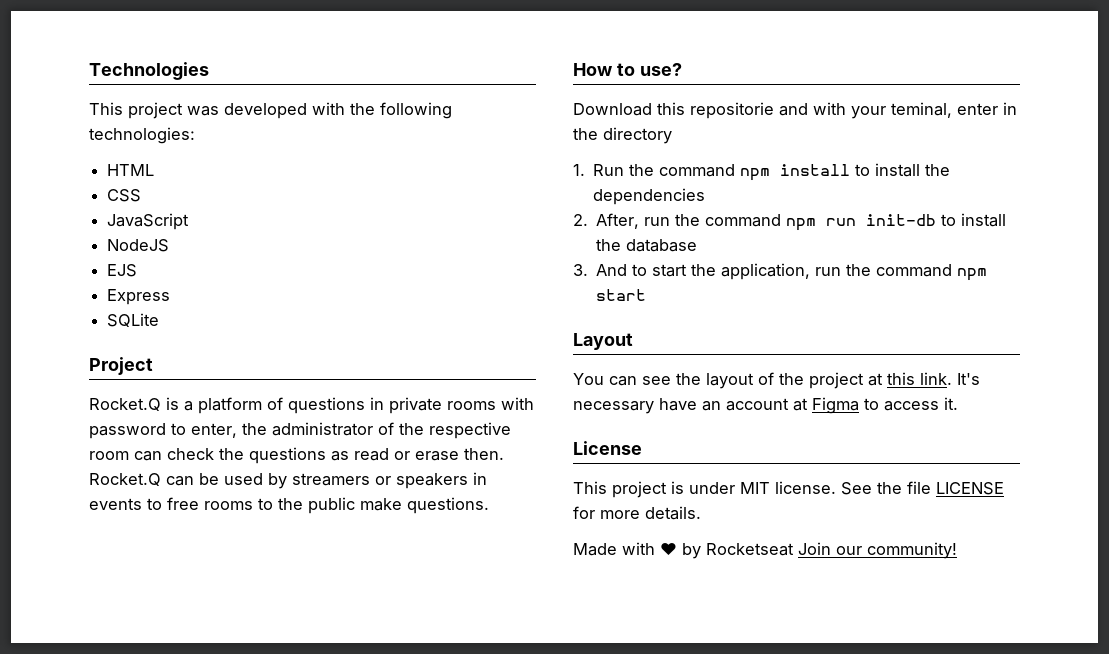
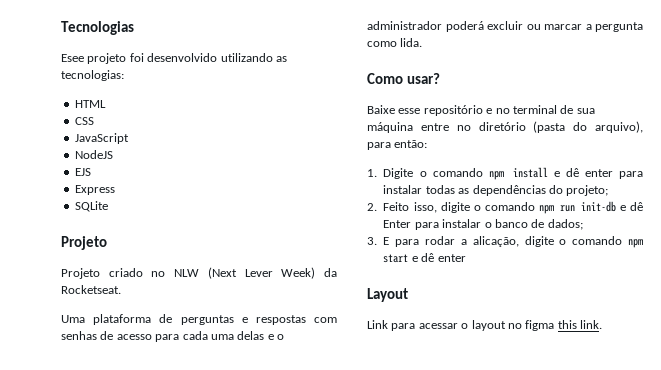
- Technologies
- This project was developed with the following technologies:
+ Tecnologias
+ Esee projeto foi desenvolvido utilizando as tecnologias:
  SQLite
- Project
- Rocket.Q is a platform of questions in private rooms with password to enter, the administrator of the respective room can check the questions as read or erase then. Rocket.Q can be used by streamers or speakers in events to free rooms to the public make questions.
- How to use?
- Download this repositorie and with your teminal, enter in the directory
- 1. Run the command npm install to install the dependencies
- 2. After, run the command npm run init-db to install the database
- 3. And to start the application, run the command npm start
+ Projeto
+ Projeto criado no NLW (Next Lever Week) da Rocketseat.
+ Uma plataforma de perguntas e respostas com senhas de acesso para cada uma delas e o administrador poderá excluir ou marcar a pergunta como lida.
+ Como usar?
+ Baixe esse repositório e no terminal de sua máquina entre no diretório (pasta do arquivo), para então:
+ 1. Digite o comando npm install e dê enter para instalar todas as dependências do projeto;
+ 2. Feito isso, digite o comando npm run init-db e dê Enter para instalar o banco de dados;
+ 3. E para rodar a alicação, digite o comando npm start e dê enter
  Layout
- You can see the layout of the project at this link. It's necessary have an account at Figma to access it.
- License
- This project is under MIT license. See the file LICENSE for more details.
- Made with ♥ by Rocketseat Join our community!
+ Link para acessar o layout no figma this link.

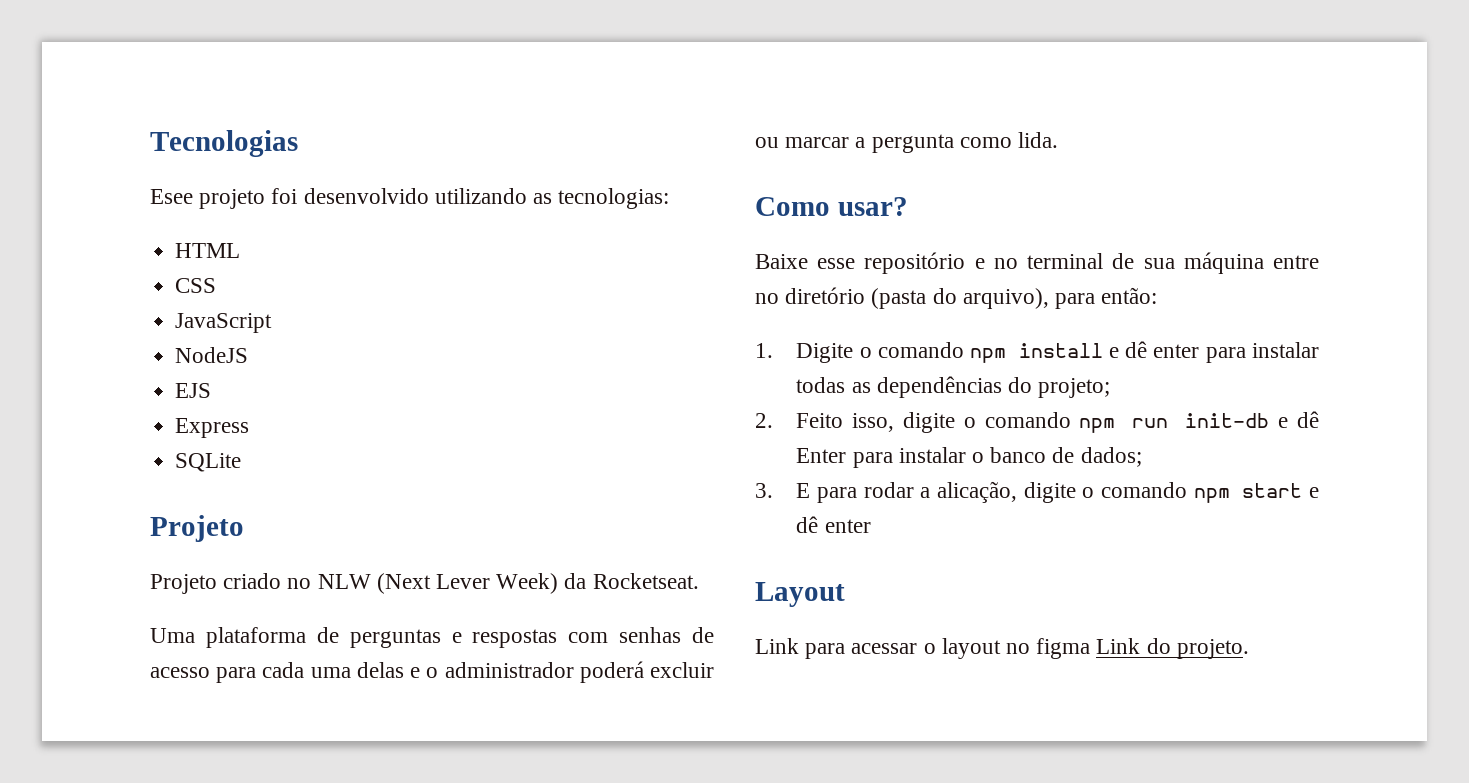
- Link para acessar o layout no figma this link.
+ Link para acessar o layout no figma Link do projeto.

